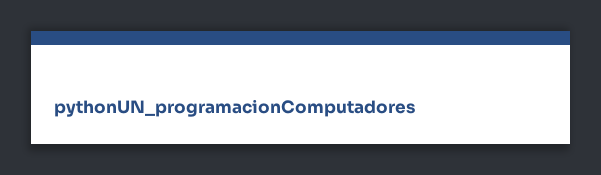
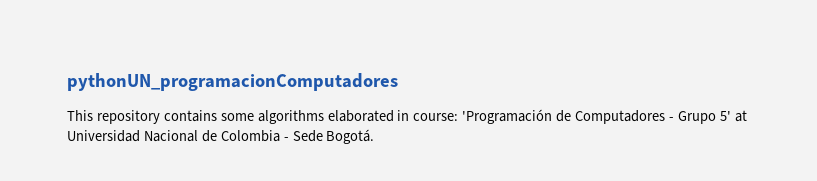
+ This repository contains some algorithms elaborated in course: 'Programación de Computadores - Grupo 5' at Universidad Nacional de Colombia - Sede Bogotá.

